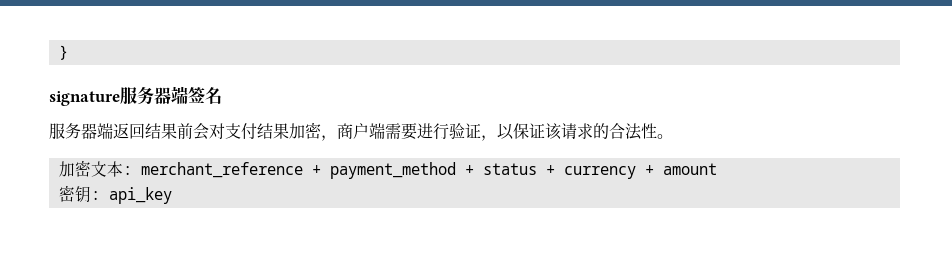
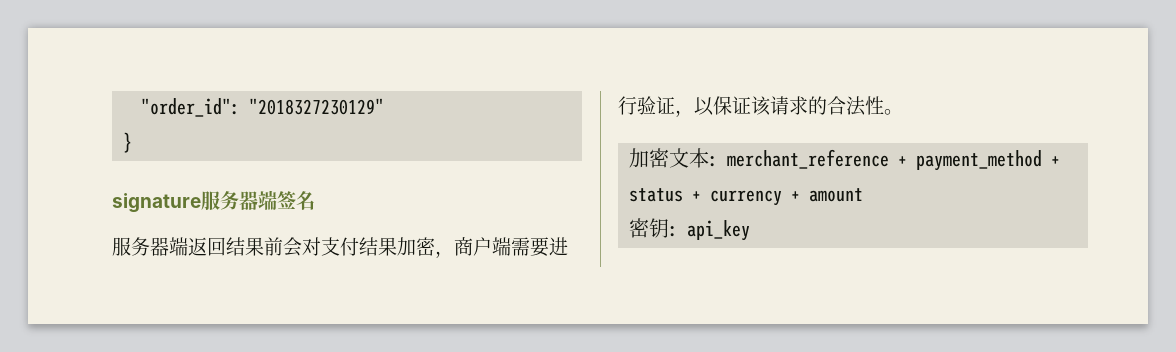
+ "order_id": "2018327230129"

